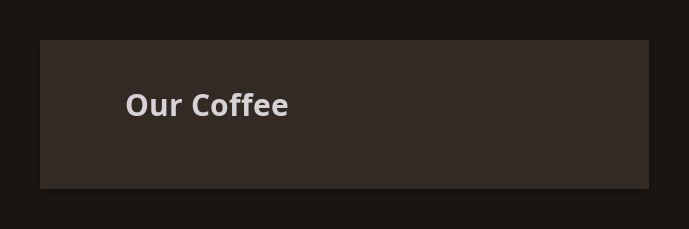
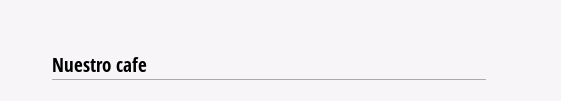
- Our Coffee
+ Nuestro cafe

